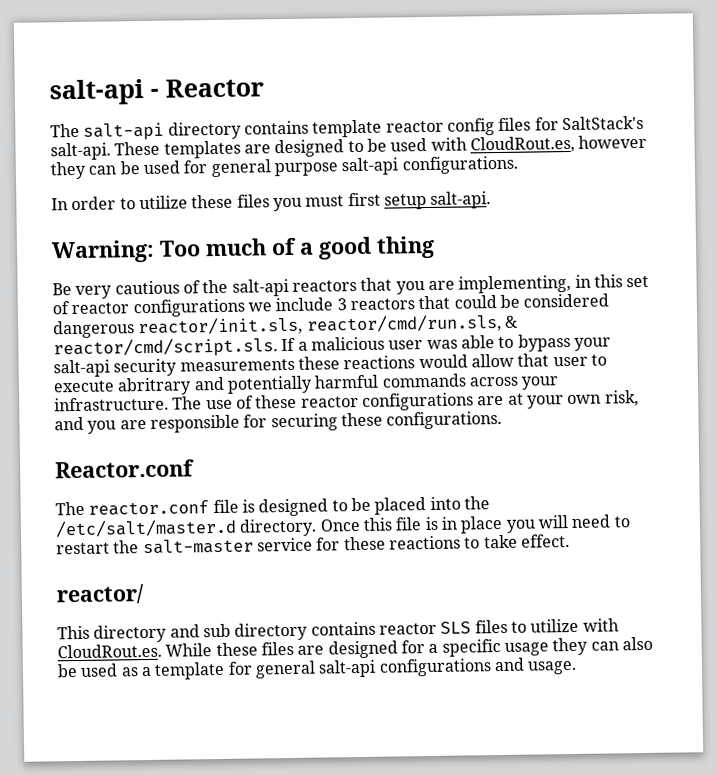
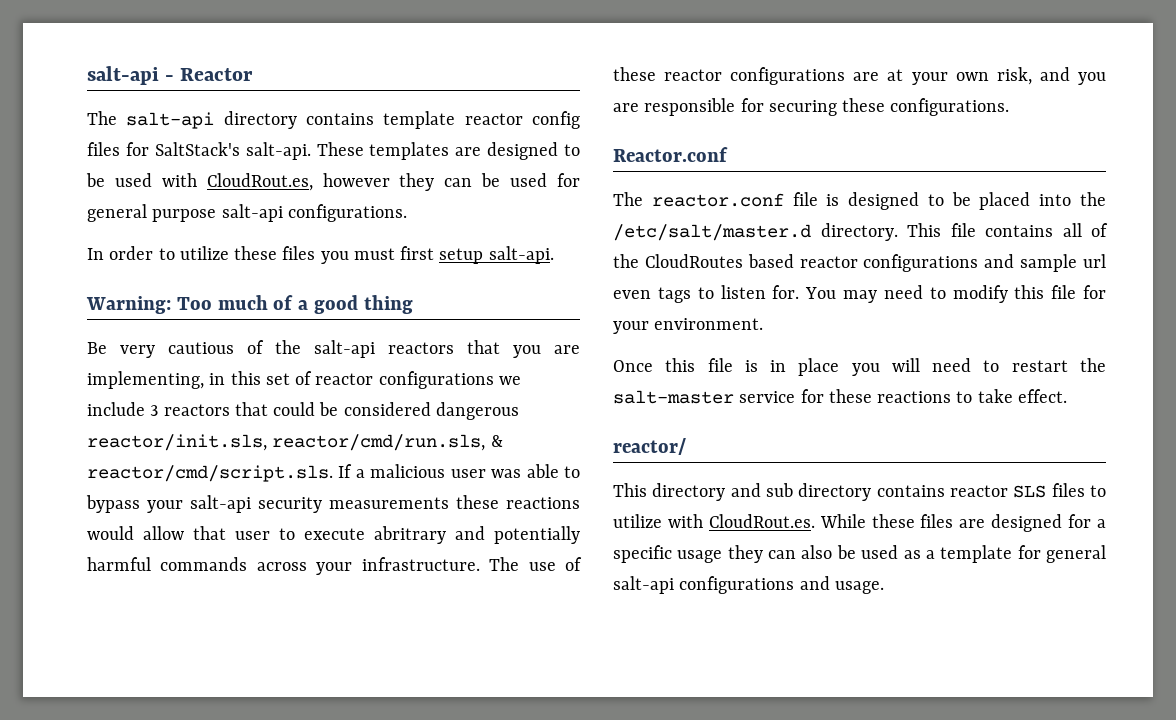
- The reactor.conf file is designed to be placed into the /etc/salt/master.d directory. Once this file is in place you will need to restart the salt-master service for these reactions to take effect.
+ The reactor.conf file is designed to be placed into the /etc/salt/master.d directory. This file contains all of the CloudRoutes based reactor configurations and sample url even tags to listen for. You may need to modify this file for your environment.
+ Once this file is in place you will need to restart the salt-master service for these reactions to take effect.

